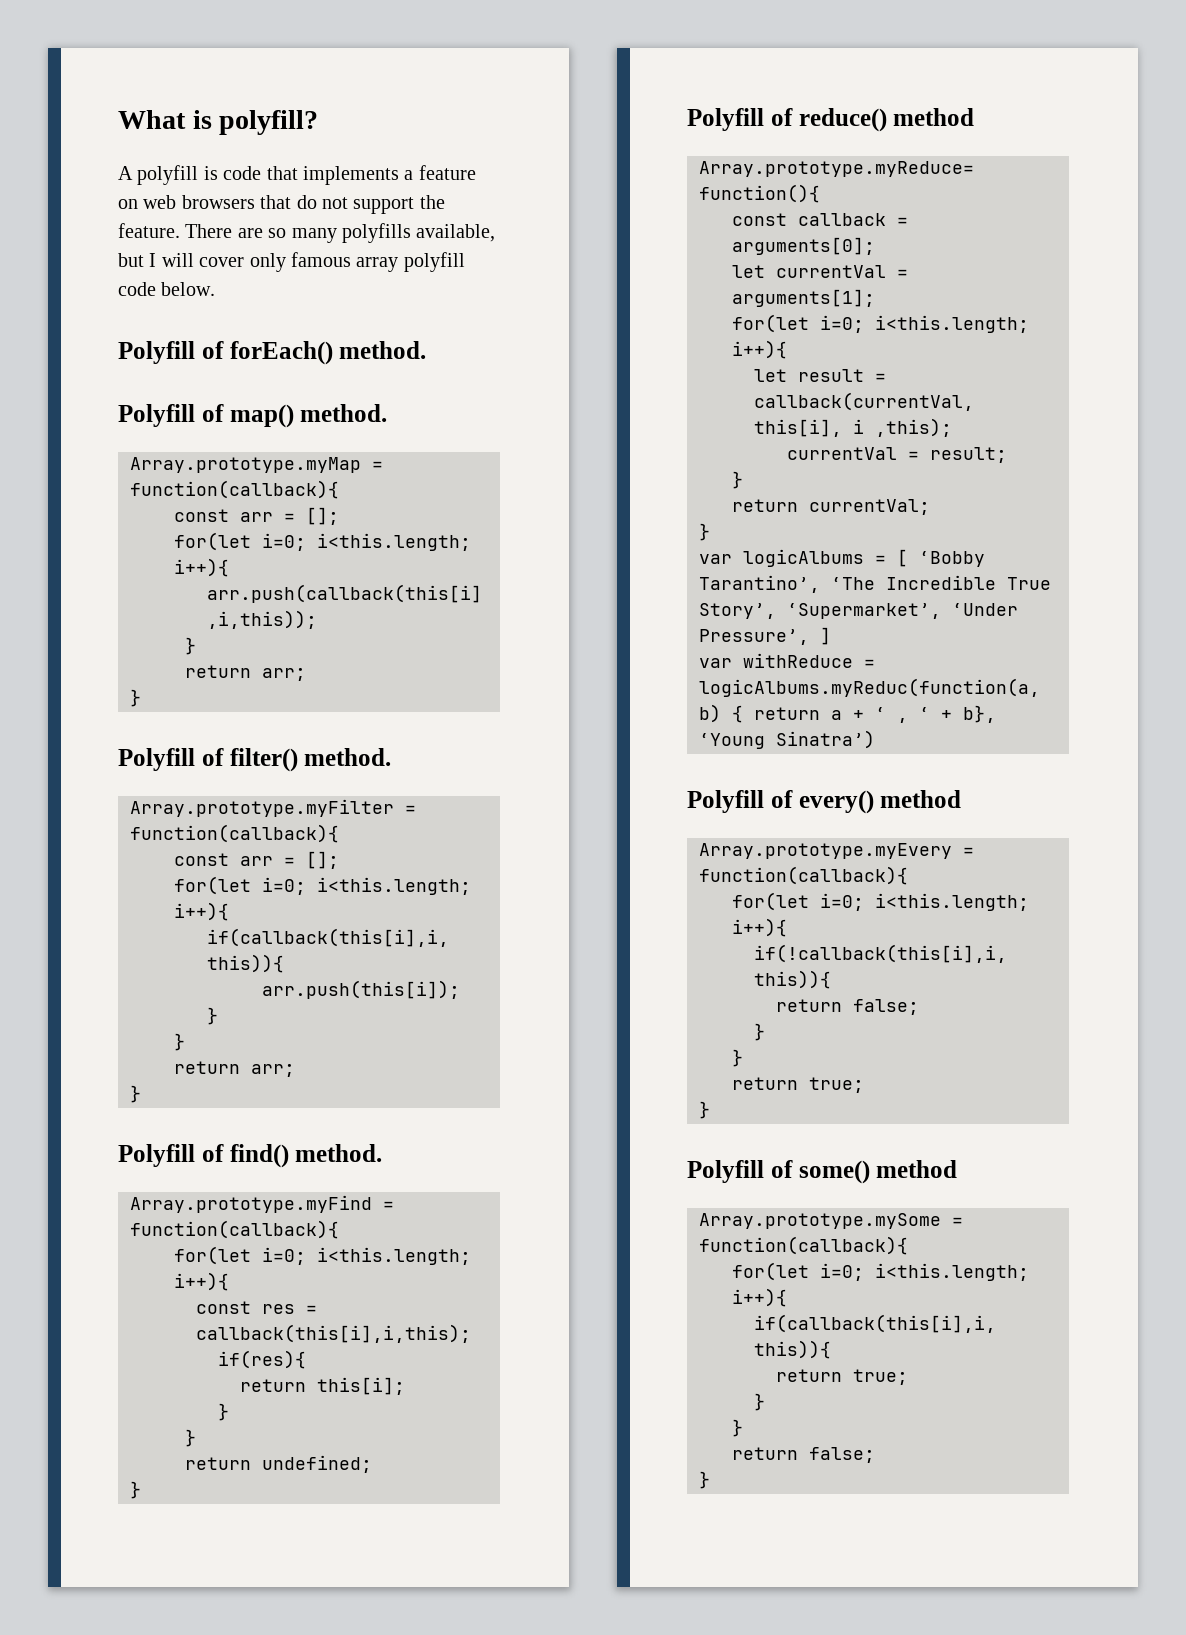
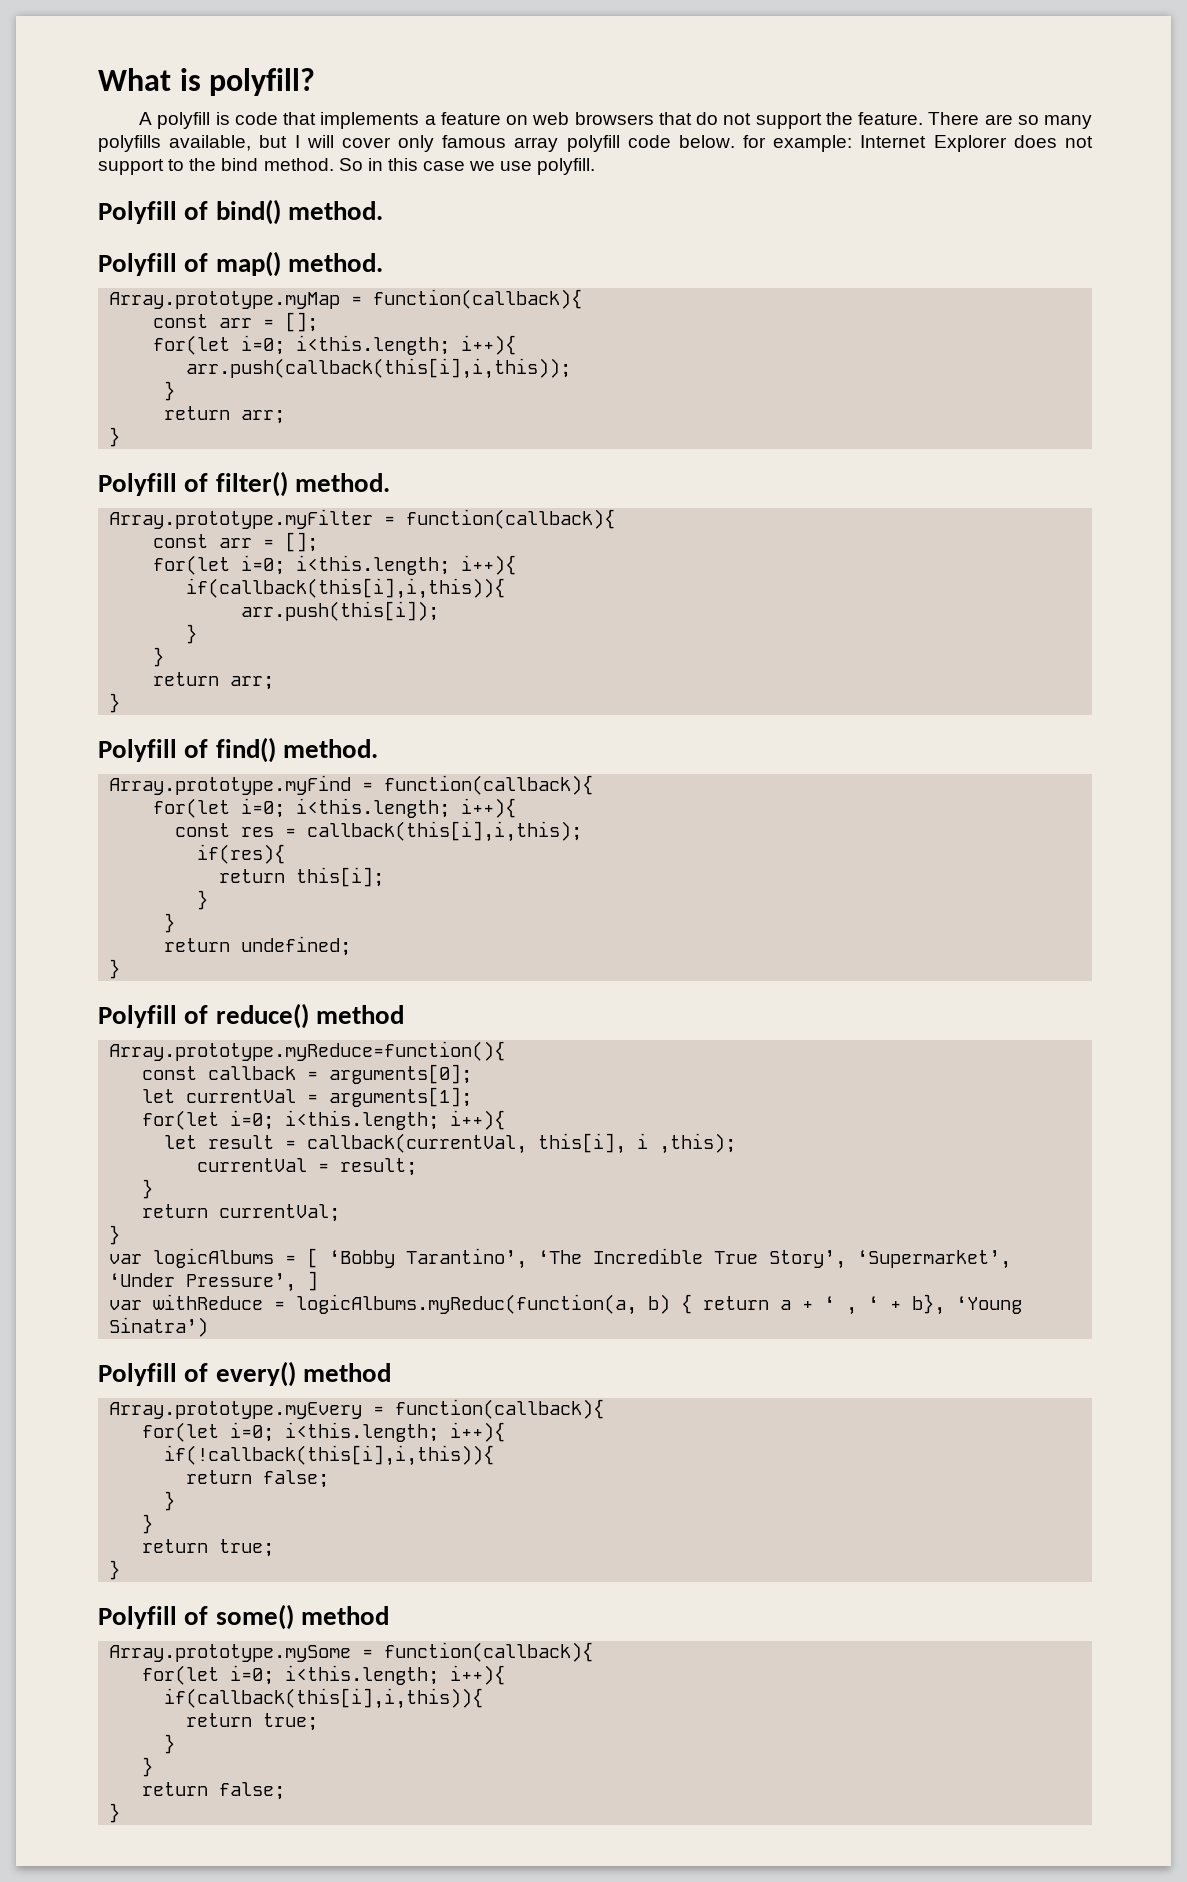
- There are so many polyfills available, but I will cover only famous array polyfill code below.
- Polyfill of forEach() method.
+ There are so many polyfills available, but I will cover only famous array polyfill code below. for example: Internet Explorer does not support to the bind method. So in this case we use polyfill.
+ Polyfill of bind() method.

